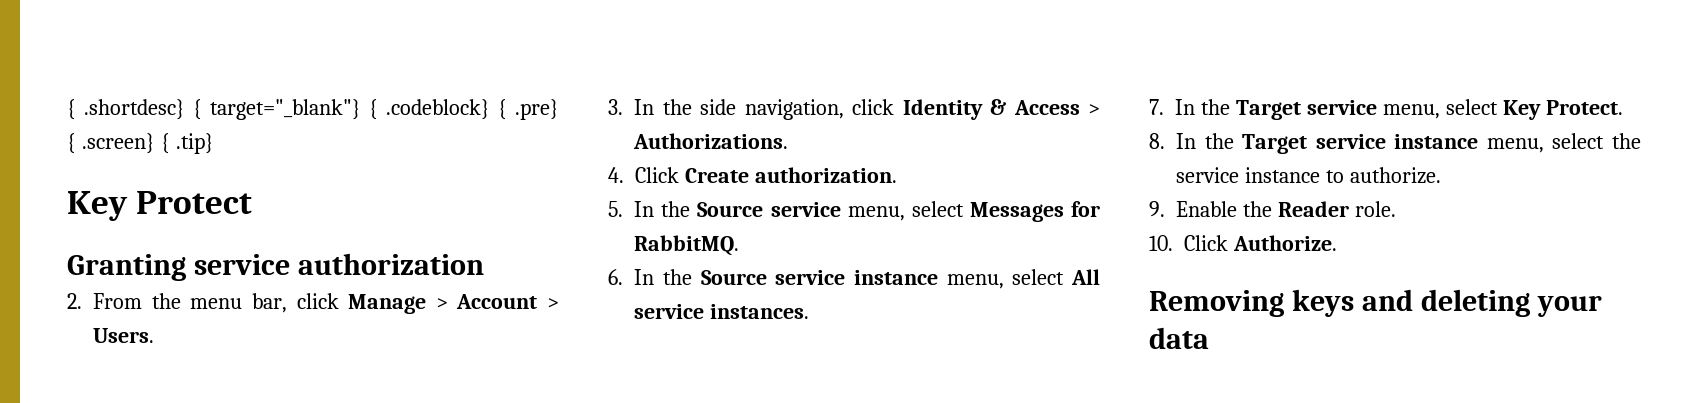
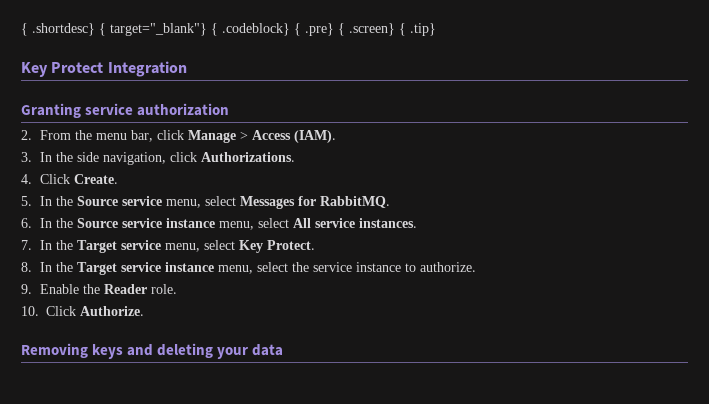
- Key Protect
+ Key Protect Integration
- 2. From the menu bar, click Manage > Account > Users.
+ 2. From the menu bar, click Manage > Access (IAM).
- 3. In the side navigation, click Identity & Access > Authorizations.
+ 3. In the side navigation, click Authorizations.
- 4. Click Create authorization.
+ 4. Click Create.

